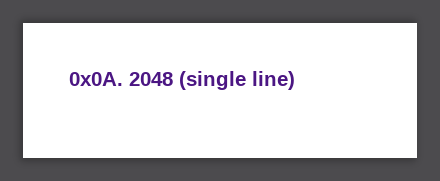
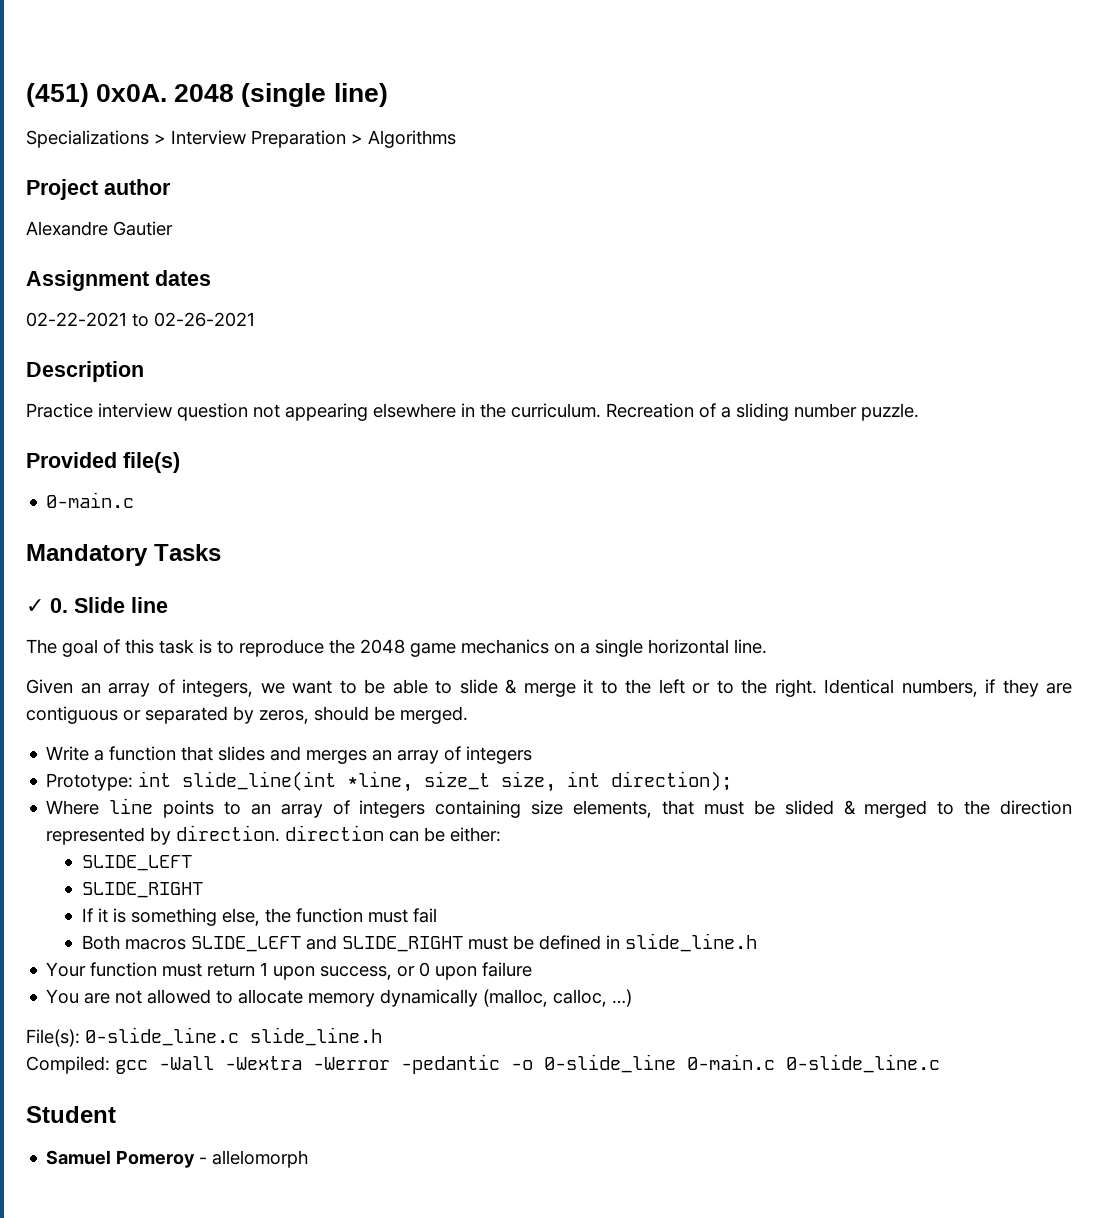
- 0x0A.
+ (451) 0x0A.
+ Specializations > Interview Preparation > Algorithms
+ Project author
+ Alexandre Gautier
+ Assignment dates
+ 02-22-2021 to 02-26-2021
+ Description
+ Practice interview question not appearing elsewhere in the curriculum. Recreation of a sliding number puzzle.
+ Provided file(s)
+ 0-main.c
+ Mandatory Tasks
+ ✓ 0. Slide line
+ The goal of this task is to reproduce the 2048 game mechanics on a single horizontal line.
+ Given an array of integers, we want to be able to slide & merge it to the left or to the right. Identical numbers, if they are contiguous or separated by zeros, should be merged.
+ Write a function that slides and merges an array of integers
+ Prototype: int slide_line(int *line, size_t size, int direction);
+ Where line points to an array of integers containing size elements, that must be slided & merged to the direction represented by direction. direction can be either:
+ SLIDE_LEFT
+ SLIDE_RIGHT
+ If it is something else, the function must fail
+ Both macros SLIDE_LEFT and SLIDE_RIGHT must be defined in slide_line.h
+ Your function must return 1 upon success, or 0 upon failure
+ You are not allowed to allocate memory dynamically (malloc, calloc, …)
+ File(s): 0-slide_line.c slide_line.h
+ Compiled: gcc -Wall -Wextra -Werror -pedantic -o 0-slide_line 0-main.c 0-slide_line.c
+ Student
+ Samuel Pomeroy - allelomorph

